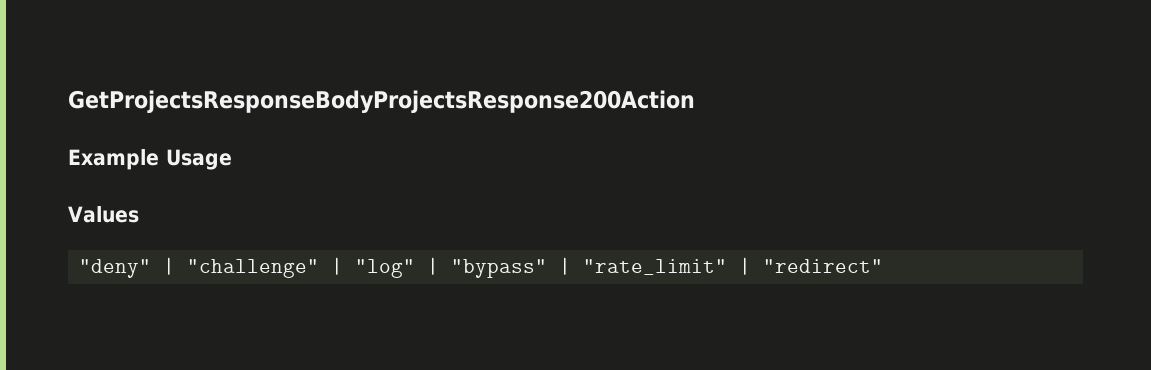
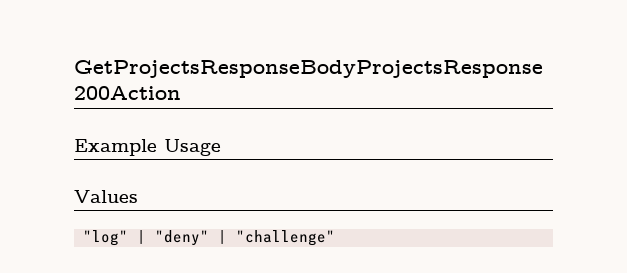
- "deny" | "challenge" | "log" | "bypass" | "rate_limit" | "redirect"
+ "log" | "deny" | "challenge"

